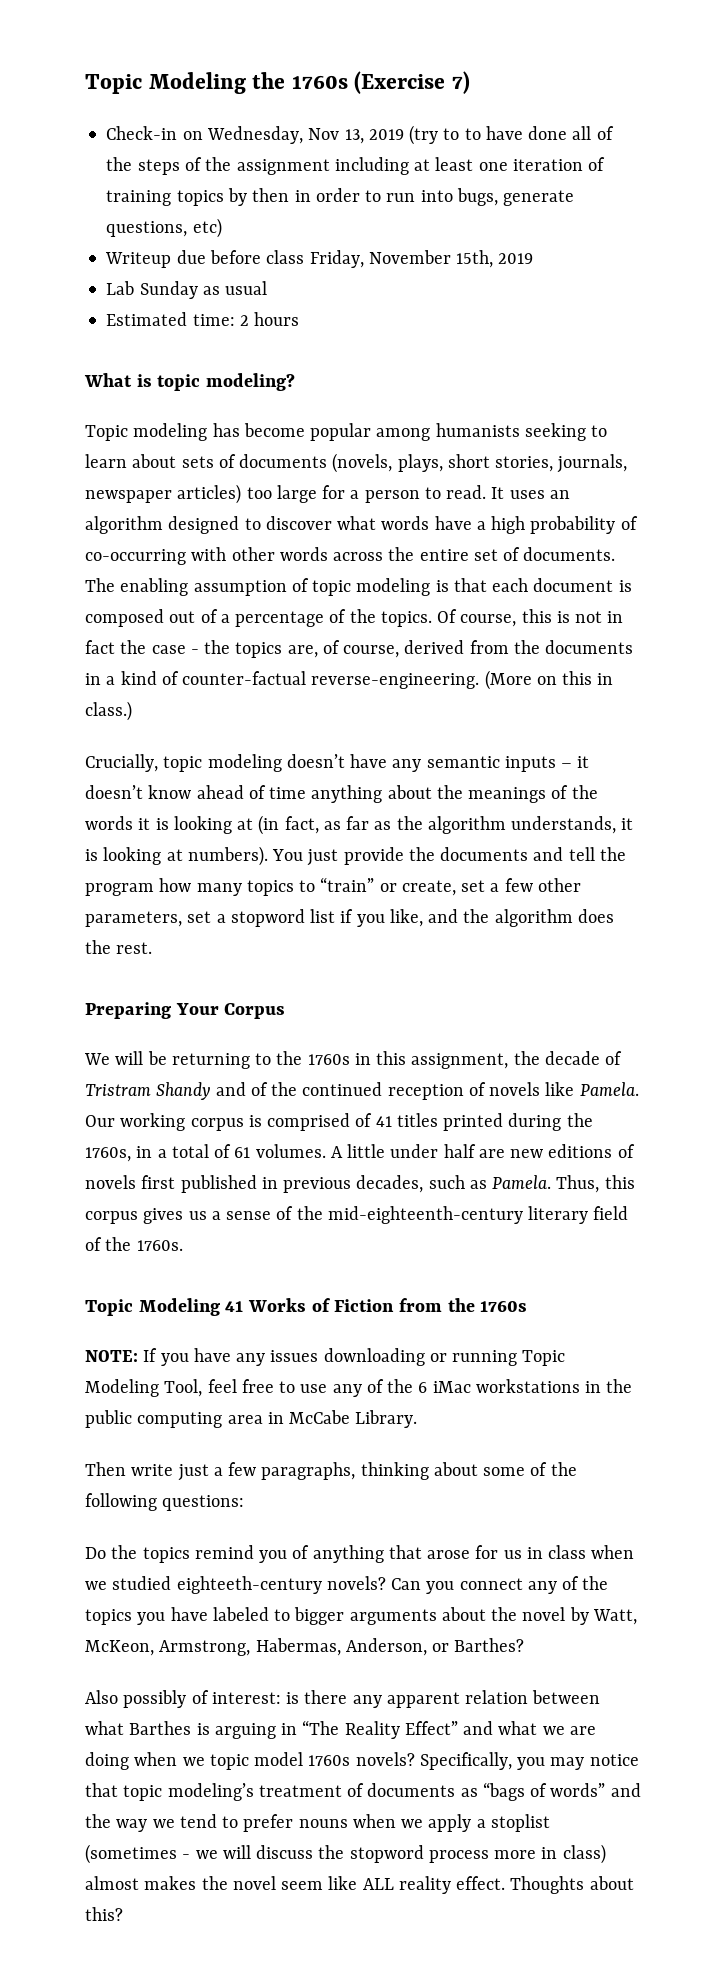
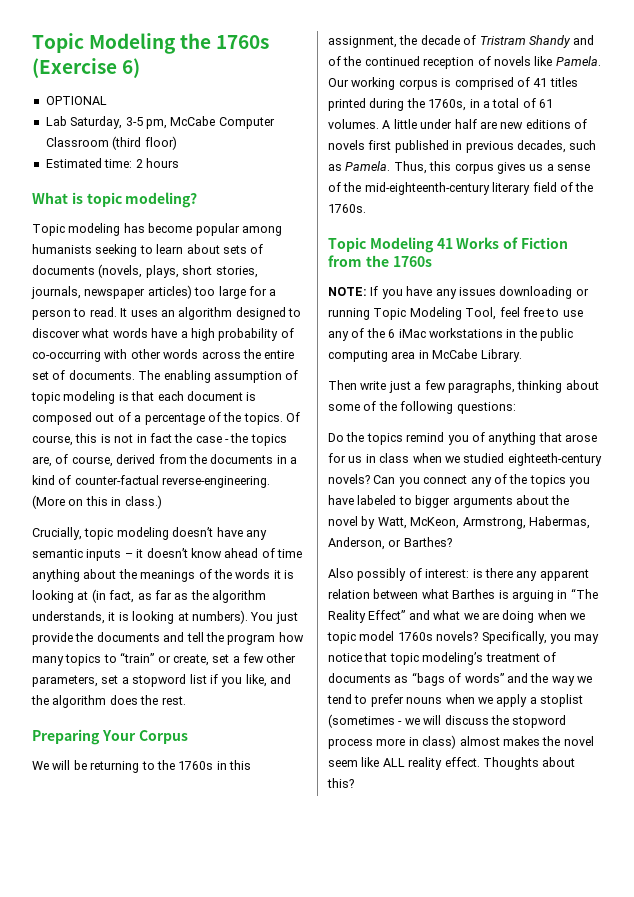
- Topic Modeling the 1760s (Exercise 7)
- Check-in on Wednesday, Nov 13, 2019 (try to to have done all of the steps of the assignment including at least one iteration of training topics by then in order to run into bugs, generate questions, etc)
- Writeup due before class Friday, November 15th, 2019
- Lab Sunday as usual
+ Topic Modeling the 1760s (Exercise 6)
+ OPTIONAL
+ Lab Saturday, 3-5 pm, McCabe Computer Classroom (third floor)

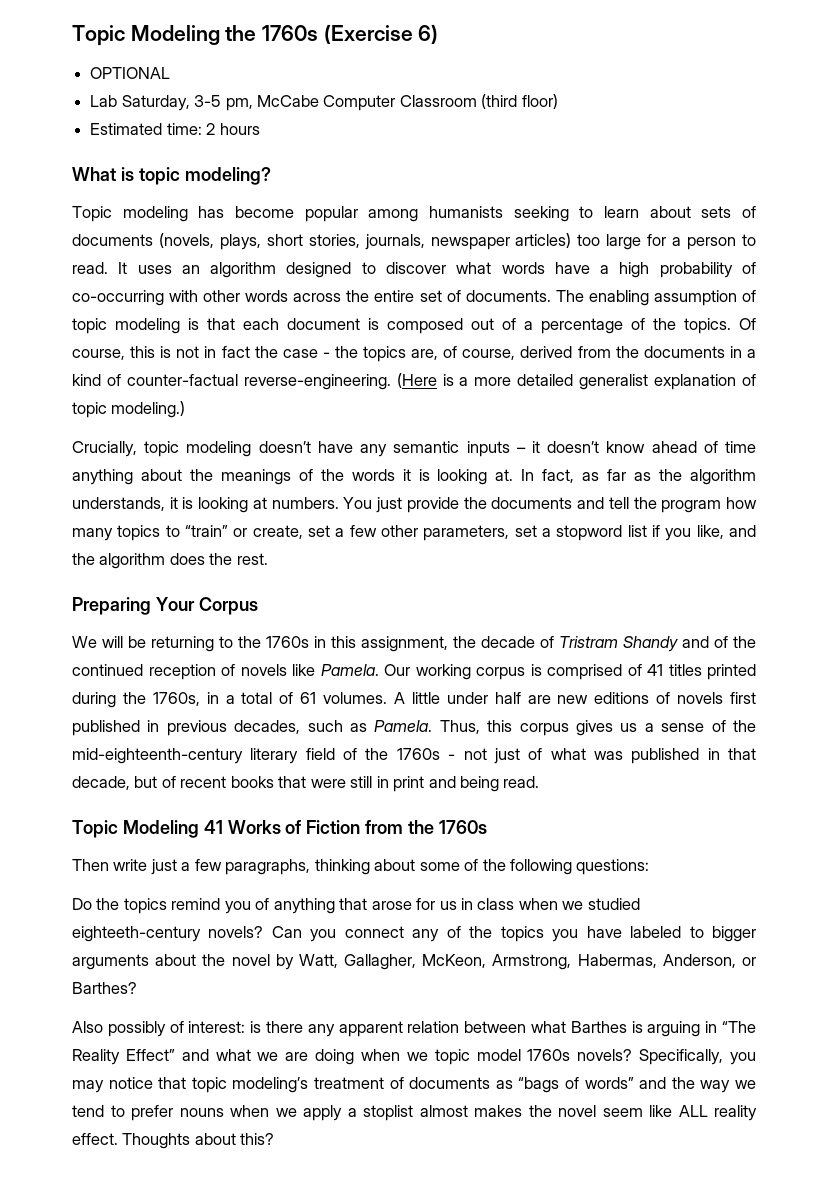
- (More on this in class.)
+ (Here is a more detailed generalist explanation of topic modeling.)
- Crucially, topic modeling doesn’t have any semantic inputs – it doesn’t know ahead of time anything about the meanings of the words it is looking at (in fact, as far as the algorithm understands, it is looking at numbers).
+ Crucially, topic modeling doesn’t have any semantic inputs – it doesn’t know ahead of time anything about the meanings of the words it is looking at. In fact, as far as the algorithm understands, it is looking at numbers.
- Thus, this corpus gives us a sense of the mid-eighteenth-century literary field of the 1760s.
+ Thus, this corpus gives us a sense of the mid-eighteenth-century literary field of the 1760s - not just of what was published in that decade, but of recent books that were still in print and being read.
- NOTE: If you have any issues downloading or running Topic Modeling Tool, feel free to use any of the 6 iMac workstations in the public computing area in McCabe Library.
- Can you connect any of the topics you have labeled to bigger arguments about the novel by Watt, McKeon, Armstrong, Habermas, Anderson, or Barthes?
+ Can you connect any of the topics you have labeled to bigger arguments about the novel by Watt, Gallagher, McKeon, Armstrong, Habermas, Anderson, or Barthes?
- Specifically, you may notice that topic modeling’s treatment of documents as “bags of words” and the way we tend to prefer nouns when we apply a stoplist (sometimes - we will discuss the stopword process more in class) almost makes the novel seem like ALL reality effect.
+ Specifically, you may notice that topic modeling’s treatment of documents as “bags of words” and the way we tend to prefer nouns when we apply a stoplist almost makes the novel seem like ALL reality effect.

